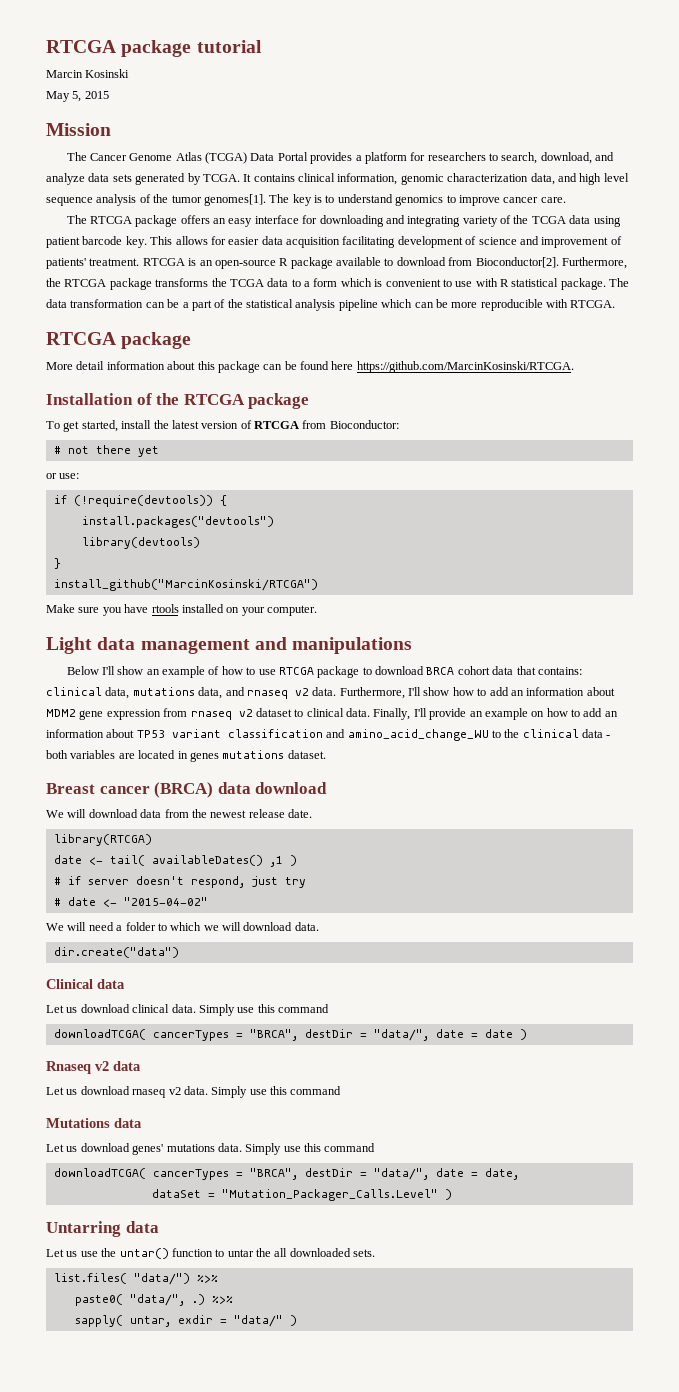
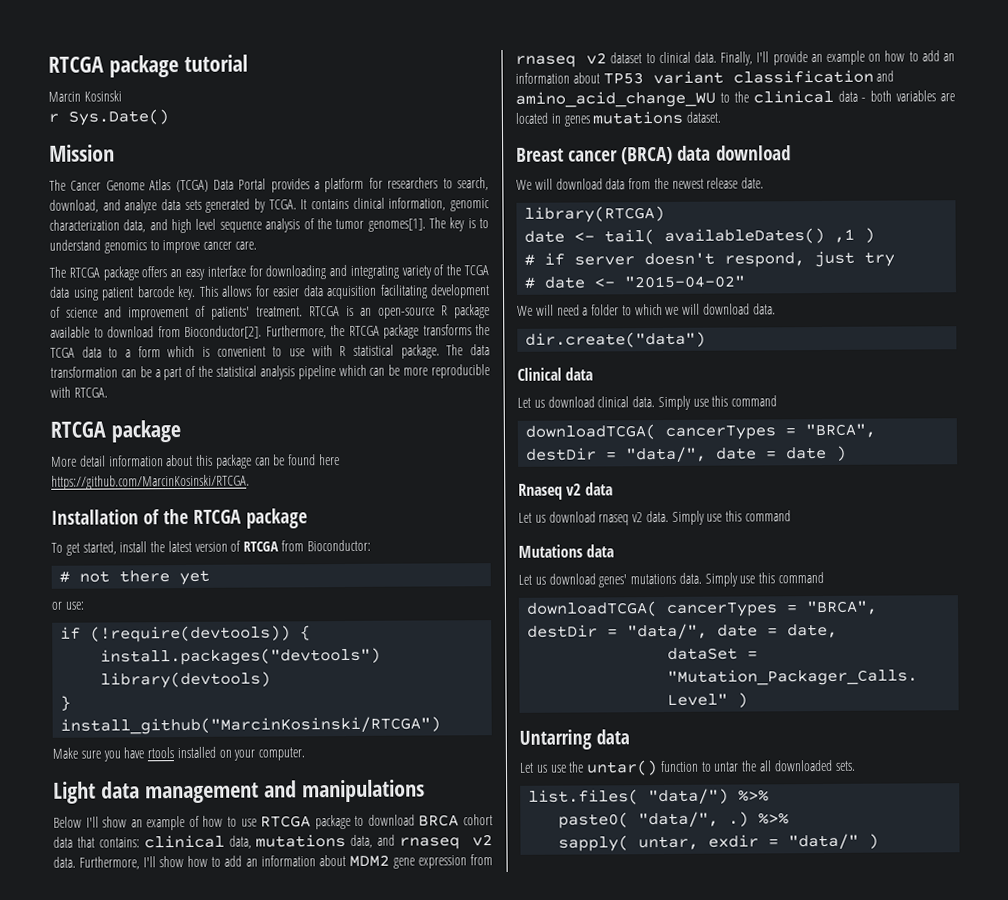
- May 5, 2015
+ r Sys.Date()

